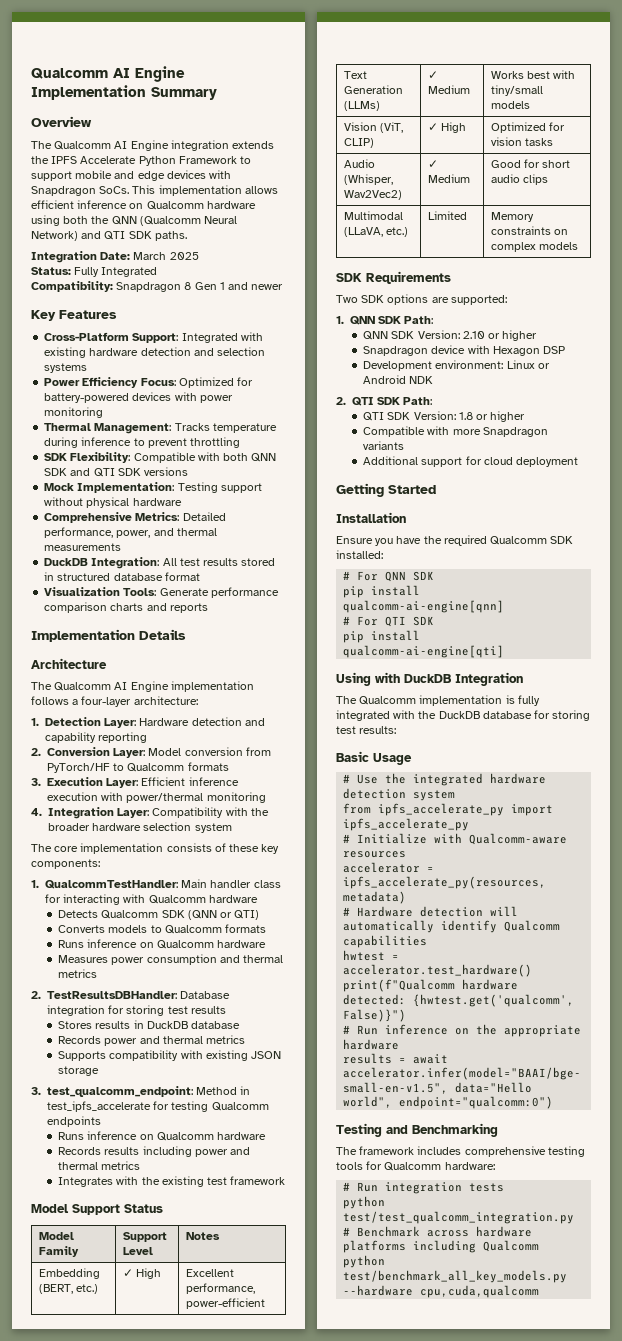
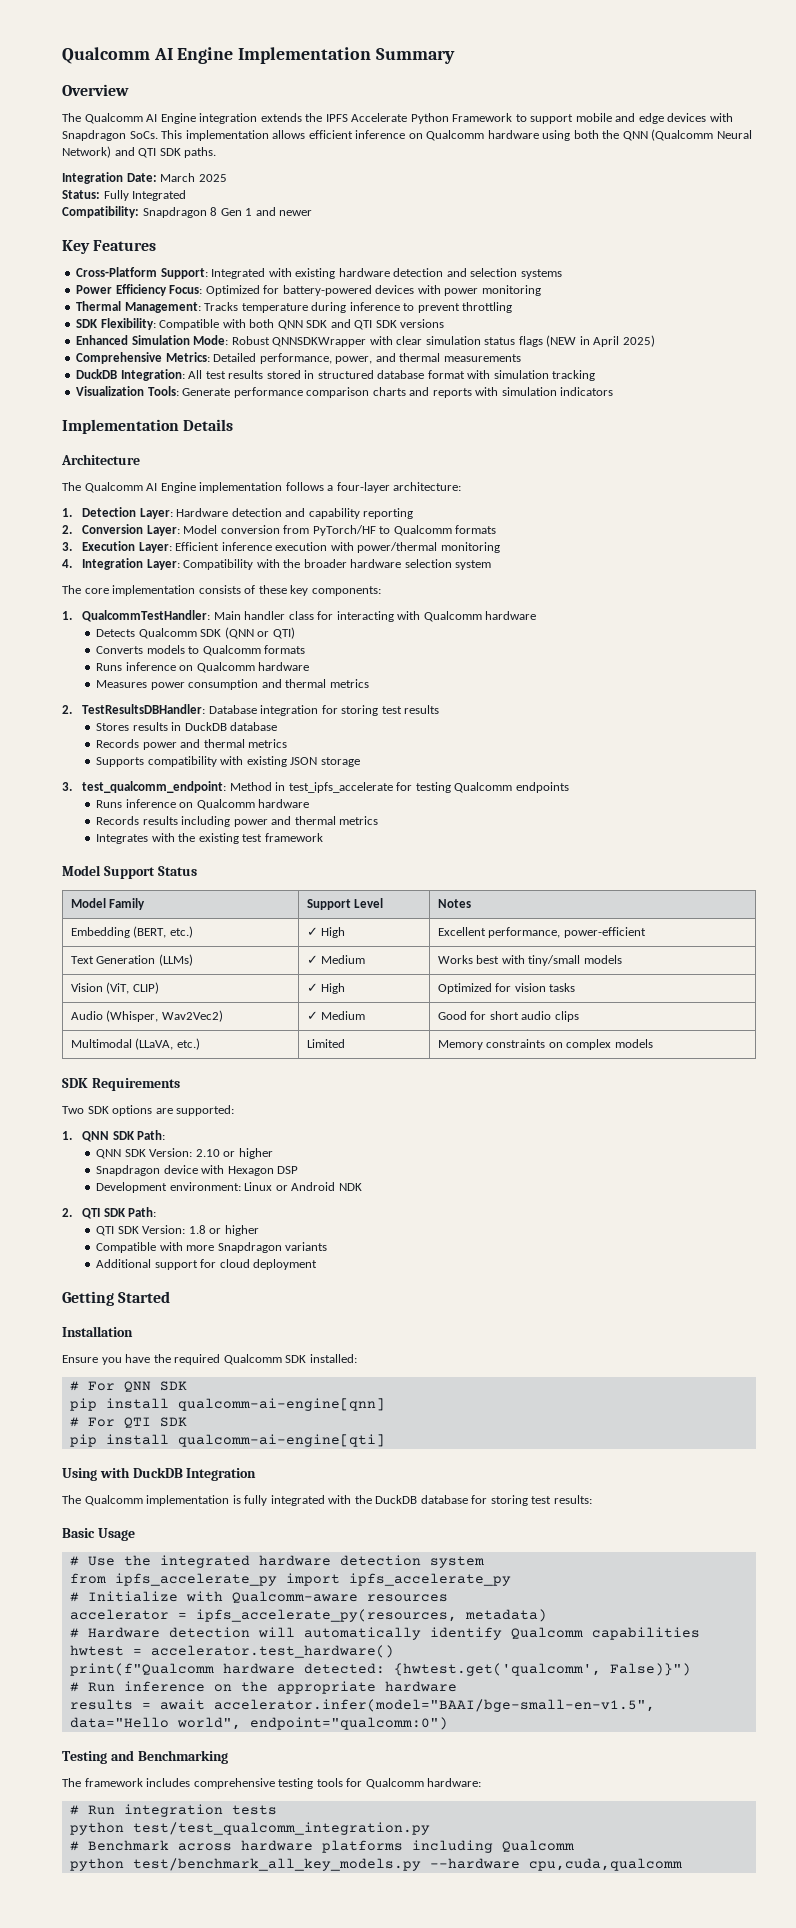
- Mock Implementation: Testing support without physical hardware
+ Enhanced Simulation Mode: Robust QNNSDKWrapper with clear simulation status flags (NEW in April 2025)
- DuckDB Integration: All test results stored in structured database format
+ DuckDB Integration: All test results stored in structured database format with simulation tracking
- Visualization Tools: Generate performance comparison charts and reports
+ Visualization Tools: Generate performance comparison charts and reports with simulation indicators

